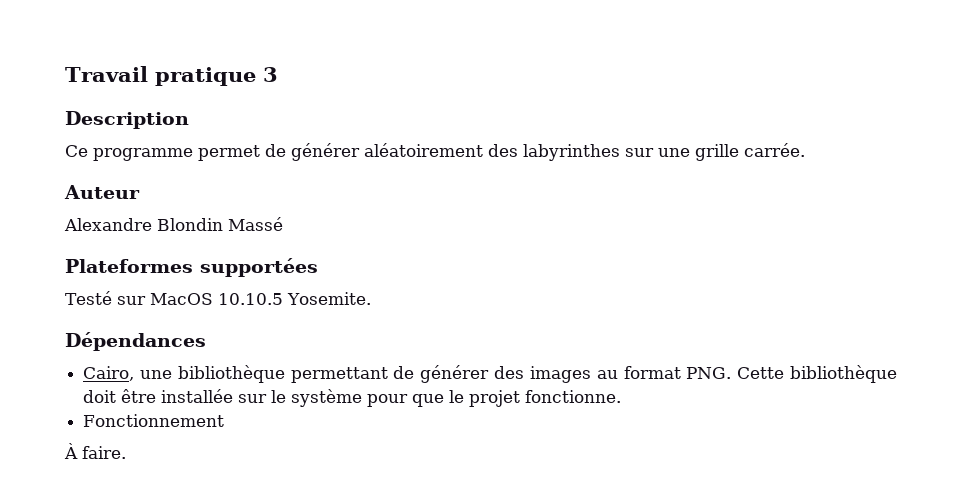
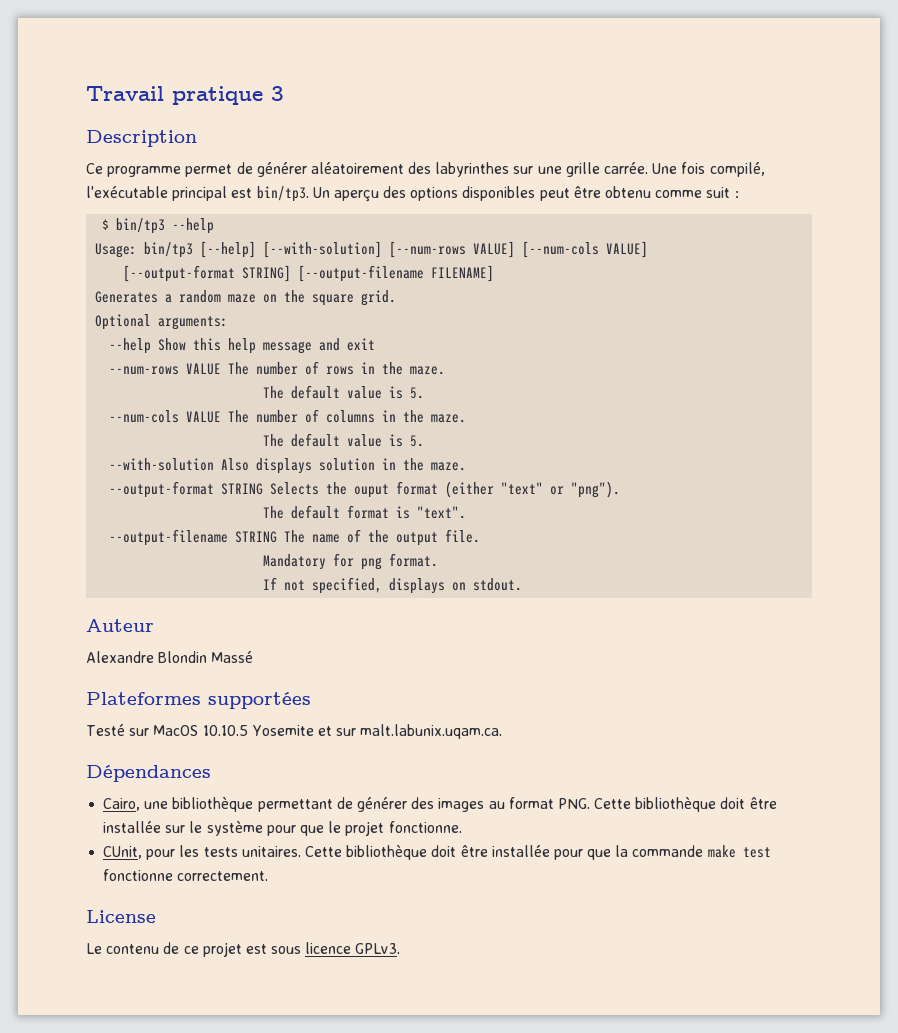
+ Une fois compilé, l'exécutable principal est bin/tp3. Un aperçu des options disponibles peut être obtenu comme suit :
+ $ bin/tp3 --help
+ Usage: bin/tp3 [--help] [--with-solution] [--num-rows VALUE] [--num-cols VALUE]
+ [--output-format STRING] [--output-filename FILENAME]
+ Generates a random maze on the square grid.
+ Optional arguments:
+ --help Show this help message and exit
+ --num-rows VALUE The number of rows in the maze.
+ The default value is 5.
+ --num-cols VALUE The number of columns in the maze.
+ The default value is 5.
+ --with-solution Also displays solution in the maze.
+ --output-format STRING Selects the ouput format (either "text" or "png").
+ The default format is "text".
+ --output-filename STRING The name of the output file.
+ Mandatory for png format.
+ If not specified, displays on stdout.
- Testé sur MacOS 10.10.5 Yosemite.
+ Testé sur MacOS 10.10.5 Yosemite et sur malt.labunix.uqam.ca.
- Fonctionnement
- À faire.
+ CUnit, pour les tests unitaires. Cette bibliothèque doit être installée pour que la commande make test fonctionne correctement.
+ License
+ Le contenu de ce projet est sous licence GPLv3.

